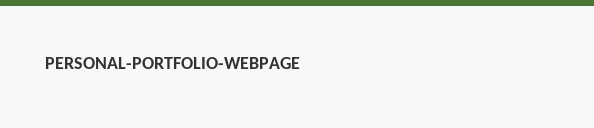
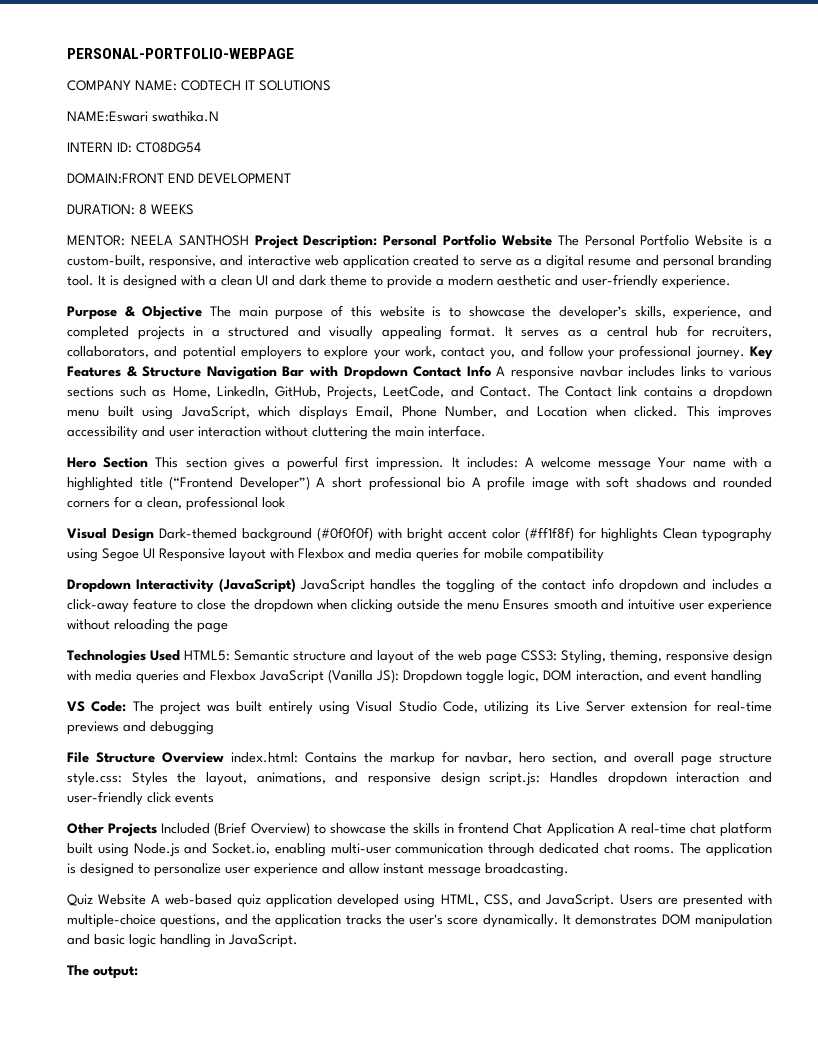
+ COMPANY NAME: CODTECH IT SOLUTIONS
+ NAME:Eswari swathika.N
+ INTERN ID: CT08DG54
+ DOMAIN:FRONT END DEVELOPMENT
+ DURATION: 8 WEEKS
+ MENTOR: NEELA SANTHOSH Project Description: Personal Portfolio Website The Personal Portfolio Website is a custom-built, responsive, and interactive web application created to serve as a digital resume and personal branding tool. It is designed with a clean UI and dark theme to provide a modern aesthetic and user-friendly experience.
+ Purpose & Objective The main purpose of this website is to showcase the developer’s skills, experience, and completed projects in a structured and visually appealing format. It serves as a central hub for recruiters, collaborators, and potential employers to explore your work, contact you, and follow your professional journey. Key Features & Structure Navigation Bar with Dropdown Contact Info A responsive navbar includes links to various sections such as Home, LinkedIn, GitHub, Projects, LeetCode, and Contact. The Contact link contains a dropdown menu built using JavaScript, which displays Email, Phone Number, and Location when clicked. This improves accessibility and user interaction without cluttering the main interface.
+ Hero Section This section gives a powerful first impression. It includes: A welcome message Your name with a highlighted title (“Frontend Developer”) A short professional bio A profile image with soft shadows and rounded corners for a clean, professional look
+ Visual Design Dark-themed background (#0f0f0f) with bright accent color (#ff1f8f) for highlights Clean typography using Segoe UI Responsive layout with Flexbox and media queries for mobile compatibility
+ Dropdown Interactivity (JavaScript) JavaScript handles the toggling of the contact info dropdown and includes a click-away feature to close the dropdown when clicking outside the menu Ensures smooth and intuitive user experience without reloading the page
+ Technologies Used HTML5: Semantic structure and layout of the web page CSS3: Styling, theming, responsive design with media queries and Flexbox JavaScript (Vanilla JS): Dropdown toggle logic, DOM interaction, and event handling
+ VS Code: The project was built entirely using Visual Studio Code, utilizing its Live Server extension for real-time previews and debugging
+ File Structure Overview index.html: Contains the markup for navbar, hero section, and overall page structure style.css: Styles the layout, animations, and responsive design script.js: Handles dropdown interaction and user-friendly click events
+ Other Projects Included (Brief Overview) to showcase the skills in frontend Chat Application A real-time chat platform built using Node.js and Socket.io, enabling multi-user communication through dedicated chat rooms. The application is designed to personalize user experience and allow instant message broadcasting.
+ Quiz Website A web-based quiz application developed using HTML, CSS, and JavaScript. Users are presented with multiple-choice questions, and the application tracks the user's score dynamically. It demonstrates DOM manipulation and basic logic handling in JavaScript.
+ The output:

